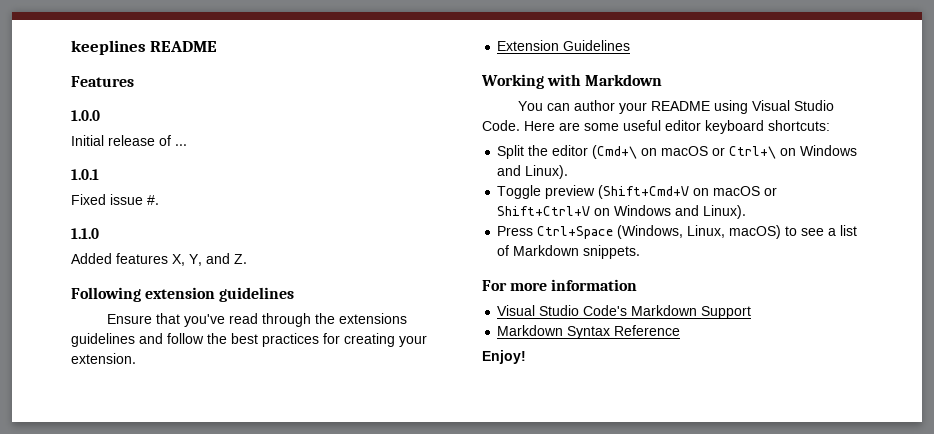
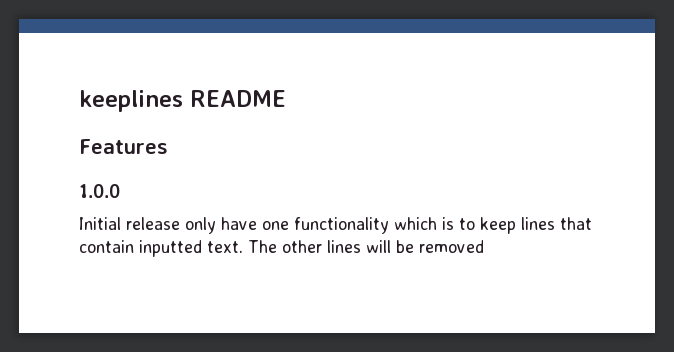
- Initial release of ...
- 1.0.1
- Fixed issue #.
- 1.1.0
- Added features X, Y, and Z.
- Following extension guidelines
- Ensure that you've read through the extensions guidelines and follow the best practices for creating your extension.
- Extension Guidelines
- Working with Markdown
- You can author your README using Visual Studio Code. Here are some useful editor keyboard shortcuts:
- Split the editor (Cmd+\ on macOS or Ctrl+\ on Windows and Linux).
- Toggle preview (Shift+Cmd+V on macOS or Shift+Ctrl+V on Windows and Linux).
- Press Ctrl+Space (Windows, Linux, macOS) to see a list of Markdown snippets.
- For more information
- Visual Studio Code's Markdown Support
- Markdown Syntax Reference
- Enjoy!
+ Initial release only have one functionality which is to keep lines that contain inputted text. The other lines will be removed

